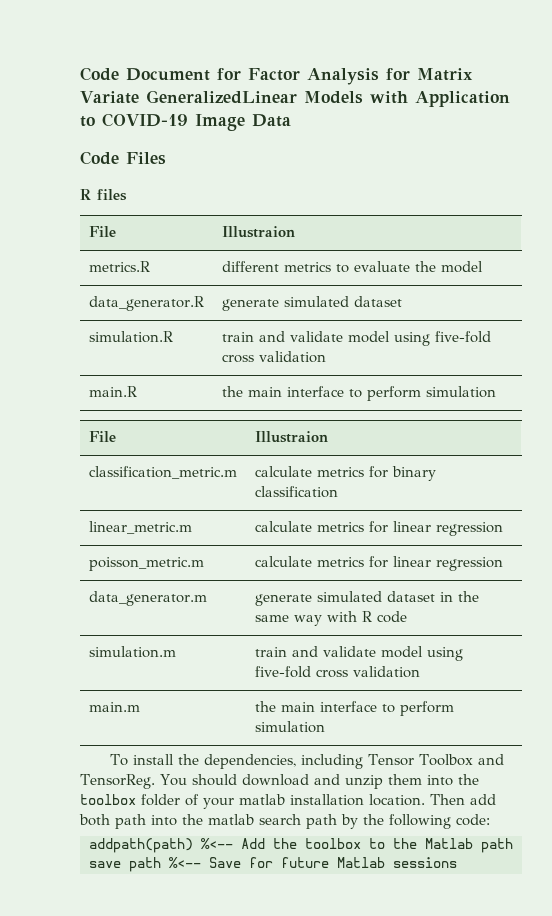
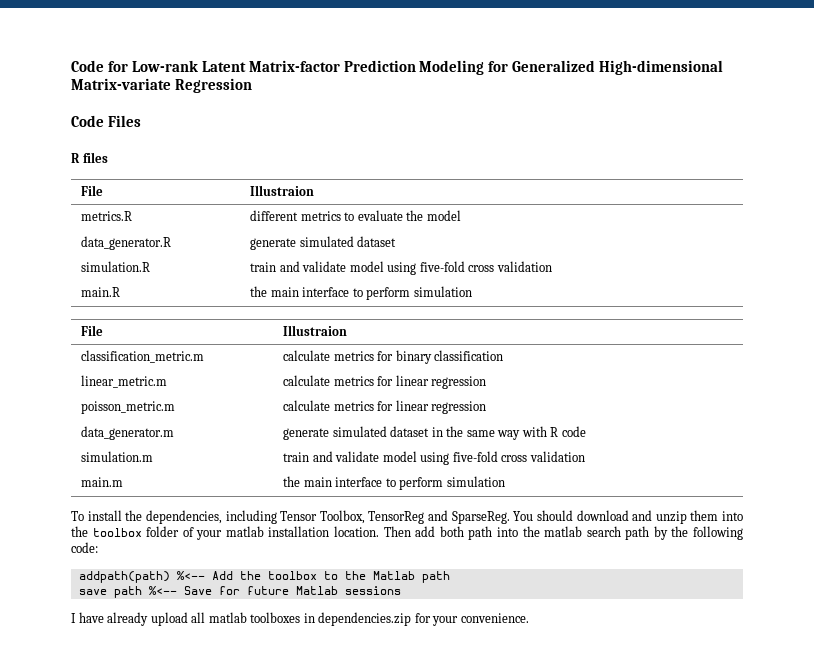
- Code Document for Factor Analysis for Matrix Variate GeneralizedLinear Models with Application to COVID-19 Image Data
+ Code for Low-rank Latent Matrix-factor Prediction Modeling for Generalized High-dimensional Matrix-variate Regression
- To install the dependencies, including Tensor Toolbox and TensorReg.
+ To install the dependencies, including Tensor Toolbox, TensorReg and SparseReg.
+ I have already upload all matlab toolboxes in dependencies.zip for your convenience.

